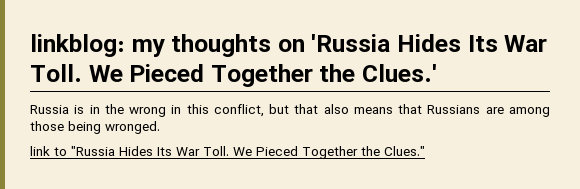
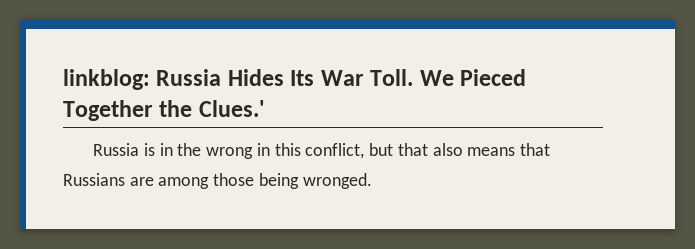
- linkblog: my thoughts on 'Russia Hides Its War Toll.
+ linkblog: Russia Hides Its War Toll.
- link to "Russia Hides Its War Toll. We Pieced Together the Clues."

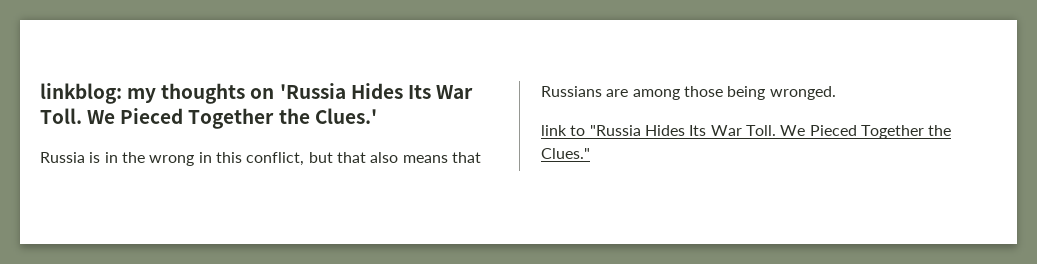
- linkblog: Russia Hides Its War Toll.
+ linkblog: my thoughts on 'Russia Hides Its War Toll.
+ link to "Russia Hides Its War Toll. We Pieced Together the Clues."

